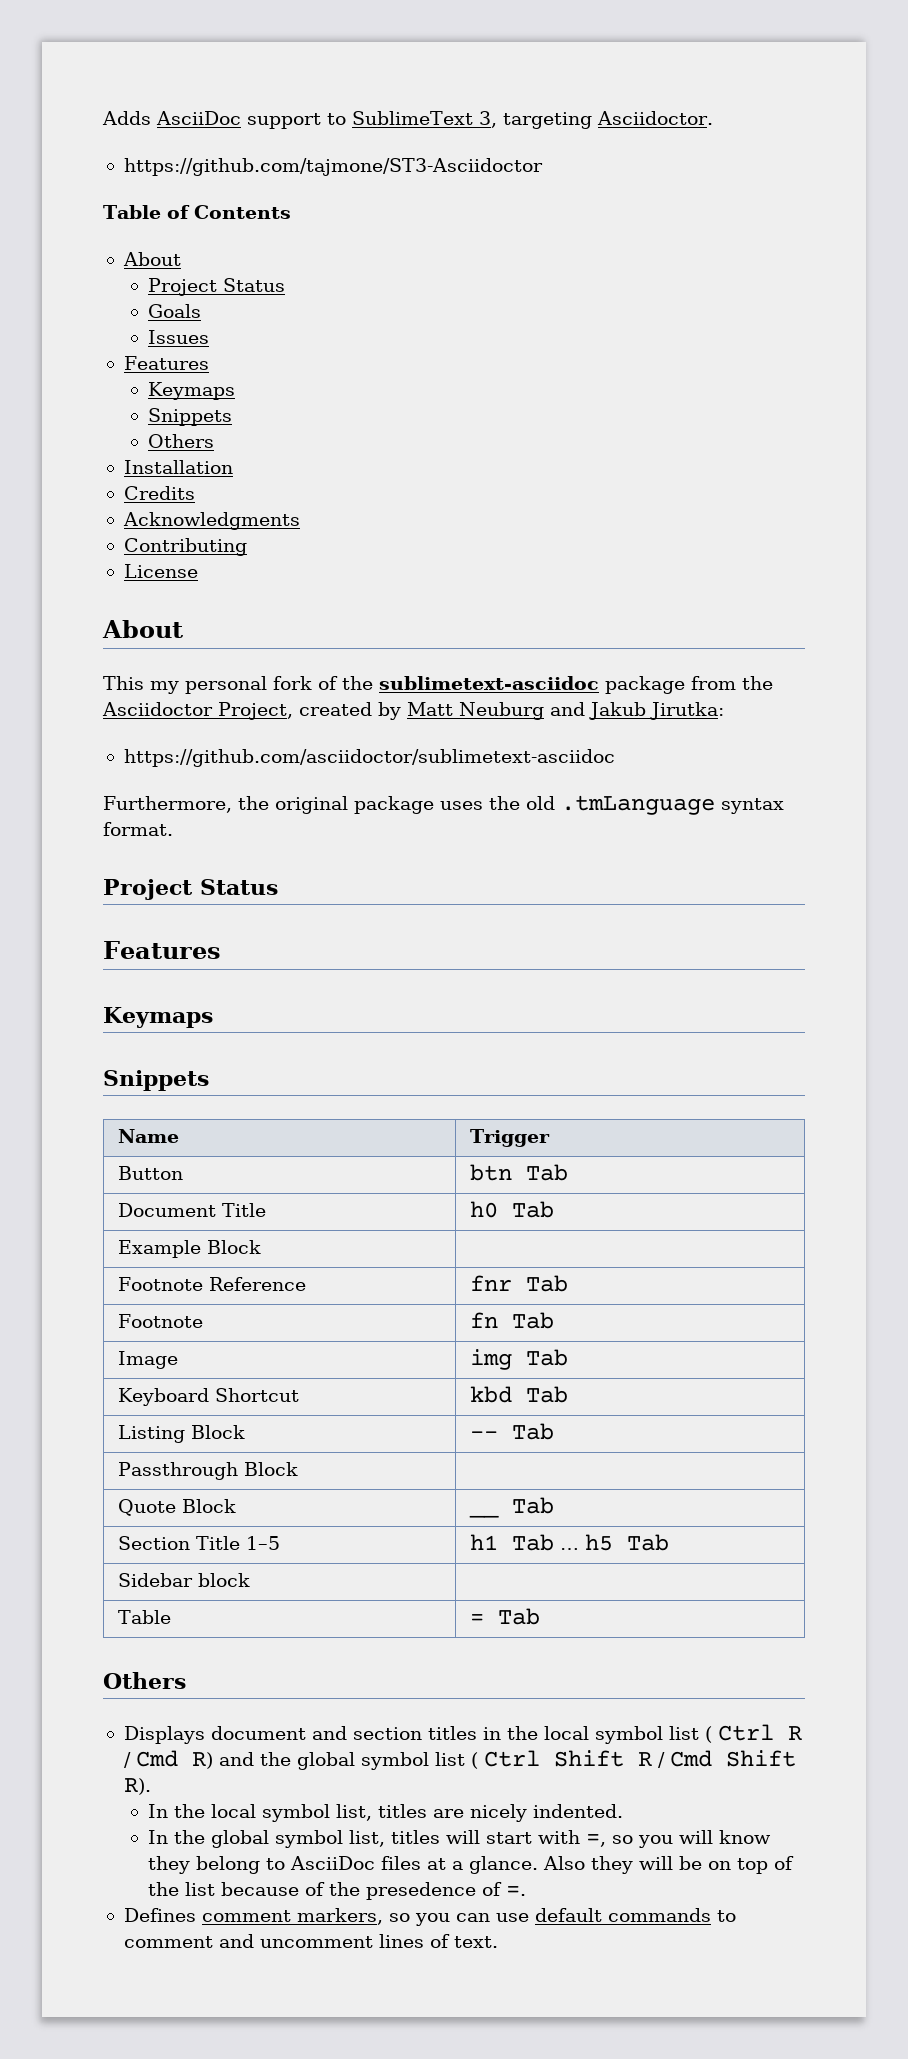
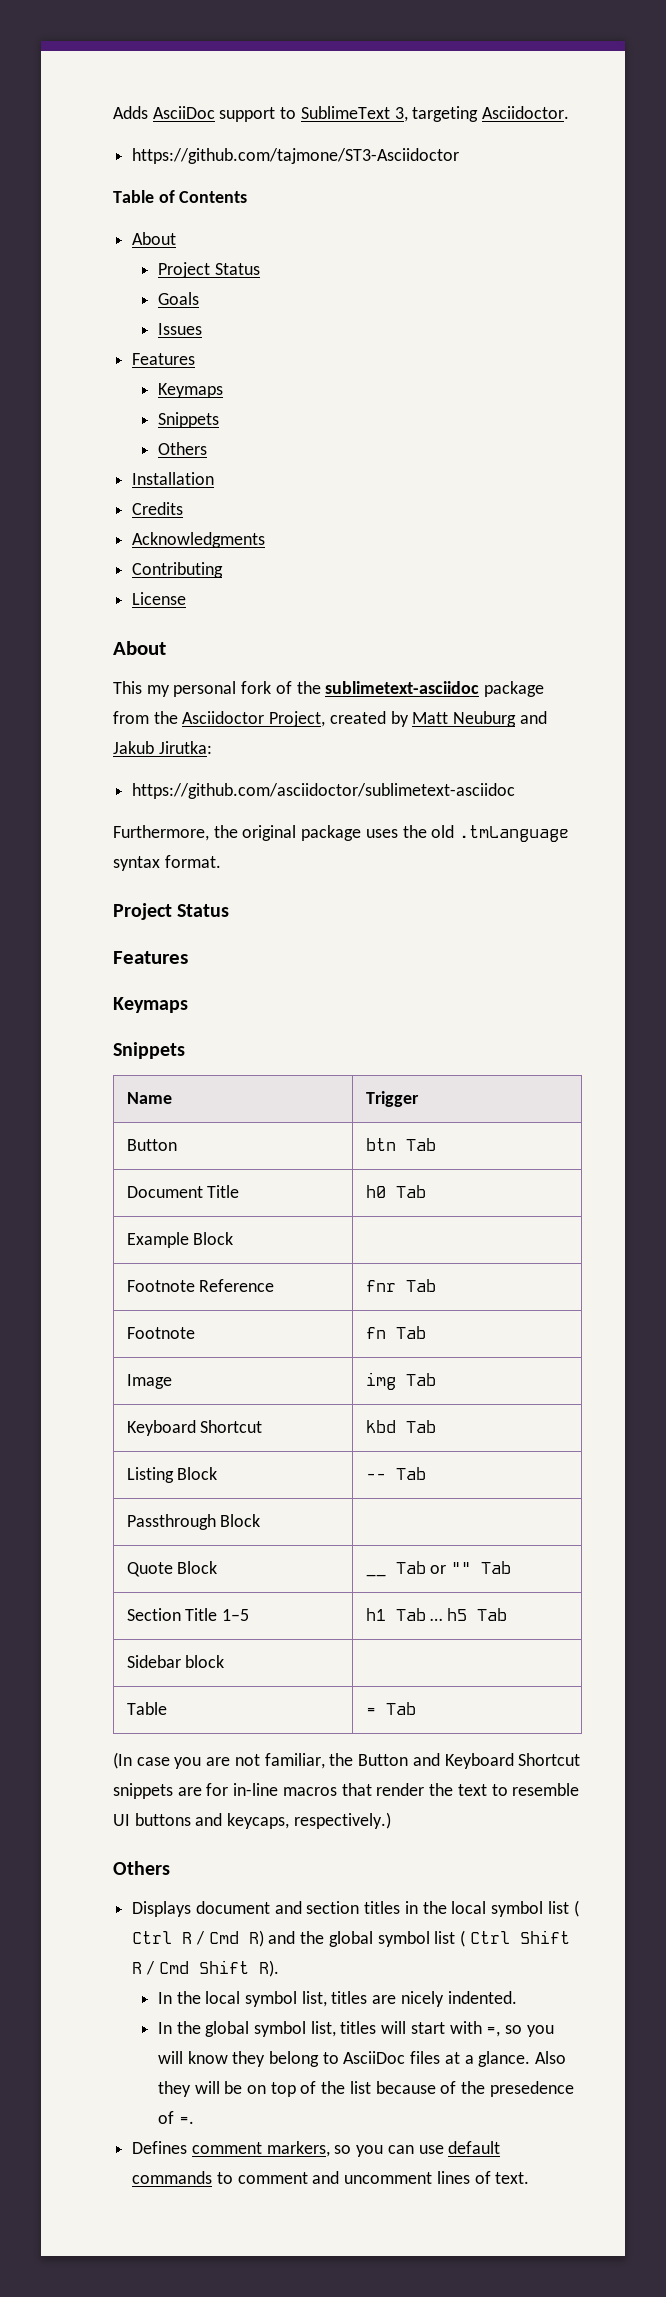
- Quote Block | __ Tab
+ Quote Block | __ Tab or "" Tab
+ (In case you are not familiar, the Button and Keyboard Shortcut snippets are for in-line macros that render the text to resemble UI buttons and keycaps, respectively.)

